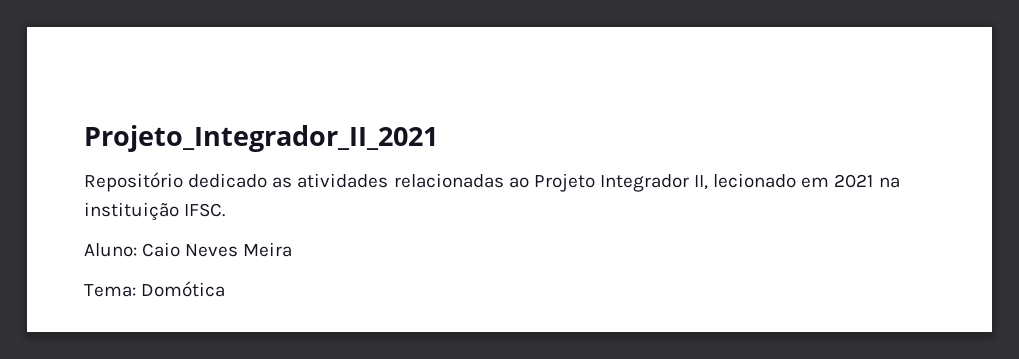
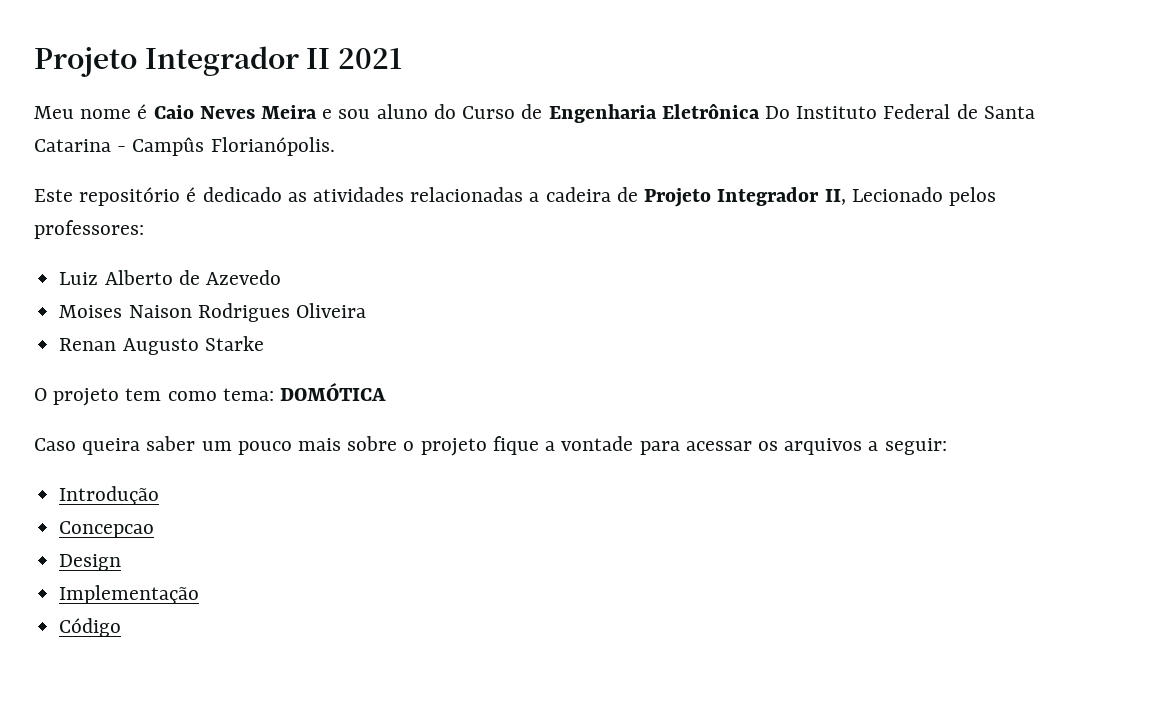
- Projeto_Integrador_II_2021
- Repositório dedicado as atividades relacionadas ao Projeto Integrador II, lecionado em 2021 na instituição IFSC.
- Aluno: Caio Neves Meira
- Tema: Domótica
+ Projeto Integrador II 2021
+ Meu nome é Caio Neves Meira e sou aluno do Curso de Engenharia Eletrônica Do Instituto Federal de Santa Catarina - Campûs Florianópolis.
+ Este repositório é dedicado as atividades relacionadas a cadeira de Projeto Integrador II, Lecionado pelos professores:
+ Luiz Alberto de Azevedo
+ Moises Naison Rodrigues Oliveira
+ Renan Augusto Starke
+ O projeto tem como tema: DOMÓTICA
+ Caso queira saber um pouco mais sobre o projeto fique a vontade para acessar os arquivos a seguir:
+ Introdução
+ Concepcao
+ Design
+ Implementação
+ Código

